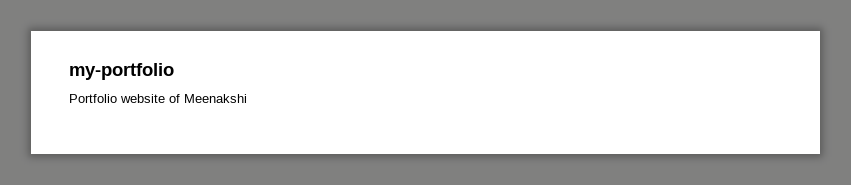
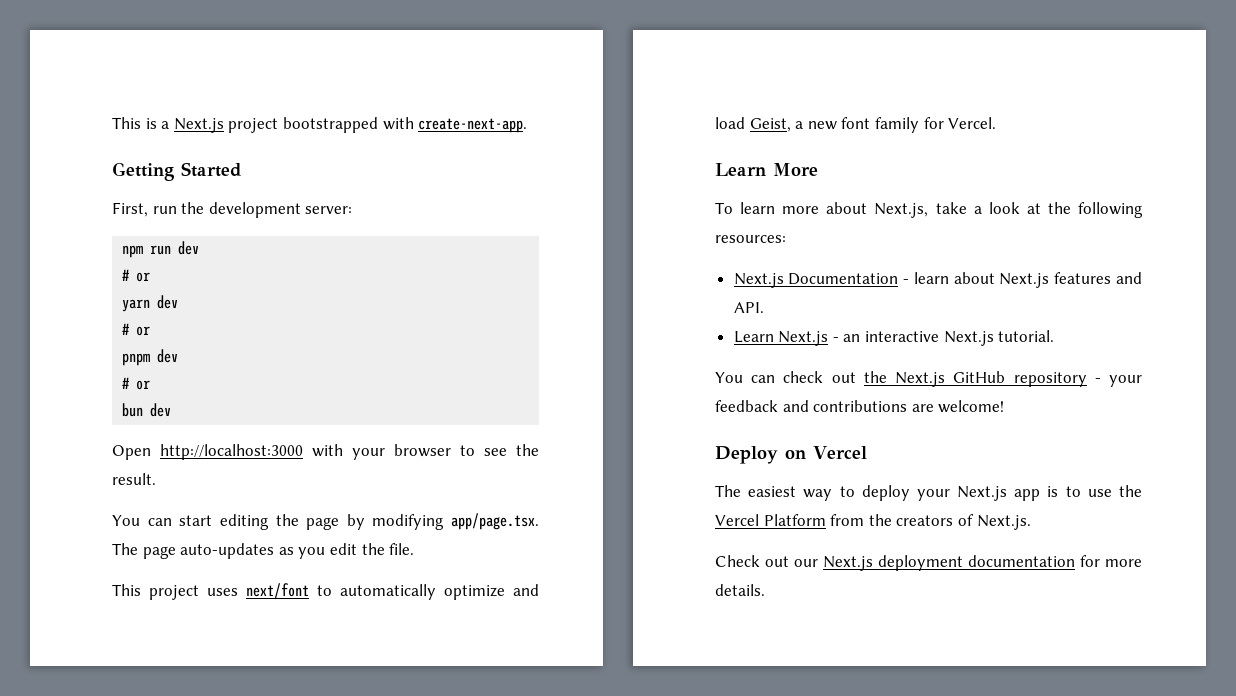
- my-portfolio
- Portfolio website of Meenakshi
+ This is a Next.js project bootstrapped with create-next-app.
+ Getting Started
+ First, run the development server:
+ npm run dev
+ # or
+ yarn dev
+ # or
+ pnpm dev
+ # or
+ bun dev
+ Open http://localhost:3000 with your browser to see the result.
+ You can start editing the page by modifying app/page.tsx. The page auto-updates as you edit the file.
+ This project uses next/font to automatically optimize and load Geist, a new font family for Vercel.
+ Learn More
+ To learn more about Next.js, take a look at the following resources:
+ Next.js Documentation - learn about Next.js features and API.
+ Learn Next.js - an interactive Next.js tutorial.
+ You can check out the Next.js GitHub repository - your feedback and contributions are welcome!
+ Deploy on Vercel
+ The easiest way to deploy your Next.js app is to use the Vercel Platform from the creators of Next.js.
+ Check out our Next.js deployment documentation for more details.

